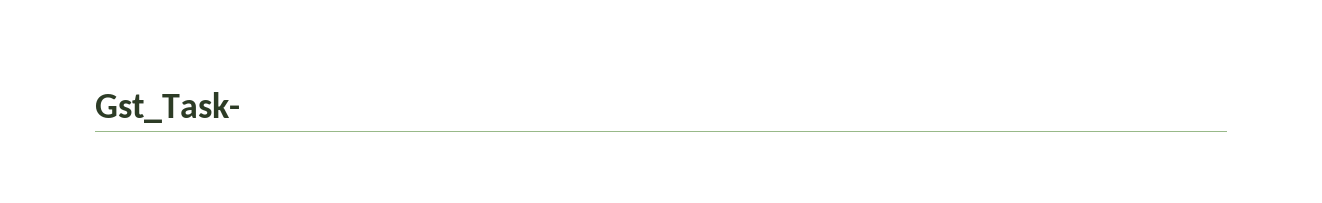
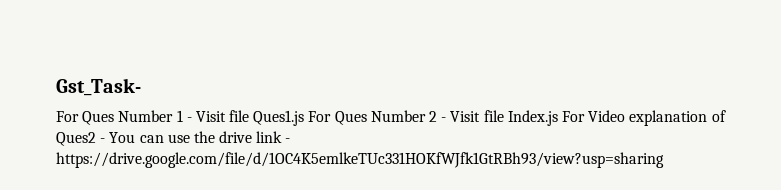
+ For Ques Number 1 - Visit file Ques1.js For Ques Number 2 - Visit file Index.js For Video explanation of Ques2 - You can use the drive link - https://drive.google.com/file/d/1OC4K5emlkeTUc331HOKfWJfk1GtRBh93/view?usp=sharing

